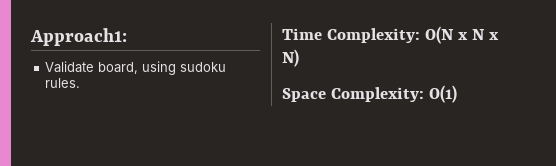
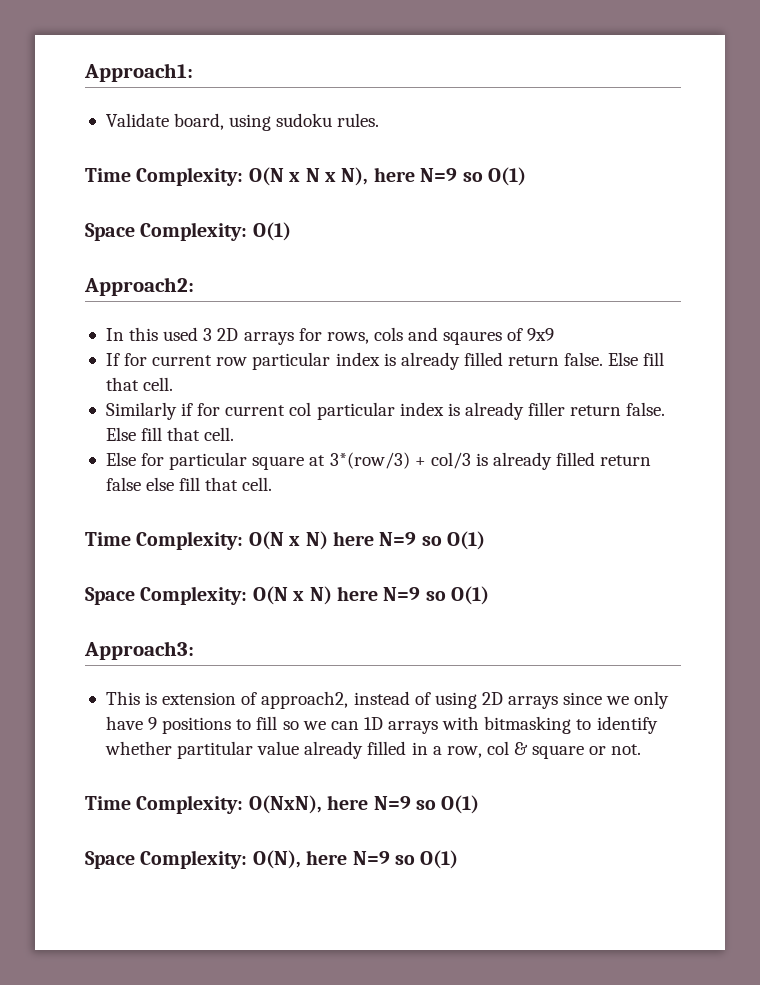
- Time Complexity: O(N x N x N)
+ Time Complexity: O(N x N x N), here N=9 so O(1)
  Space Complexity: O(1)
+ Approach2:
+ In this used 3 2D arrays for rows, cols and sqaures of 9x9
+ If for current row particular index is already filled return false. Else fill that cell.
+ Similarly if for current col particular index is already filler return false. Else fill that cell.
+ Else for particular square at 3*(row/3) + col/3 is already filled return false else fill that cell.
+ Time Complexity: O(N x N) here N=9 so O(1)
+ Space Complexity: O(N x N) here N=9 so O(1)
+ Approach3:
+ This is extension of approach2, instead of using 2D arrays since we only have 9 positions to fill so we can 1D arrays with bitmasking to identify whether partitular value already filled in a row, col & square or not.
+ Time Complexity: O(NxN), here N=9 so O(1)
+ Space Complexity: O(N), here N=9 so O(1)

